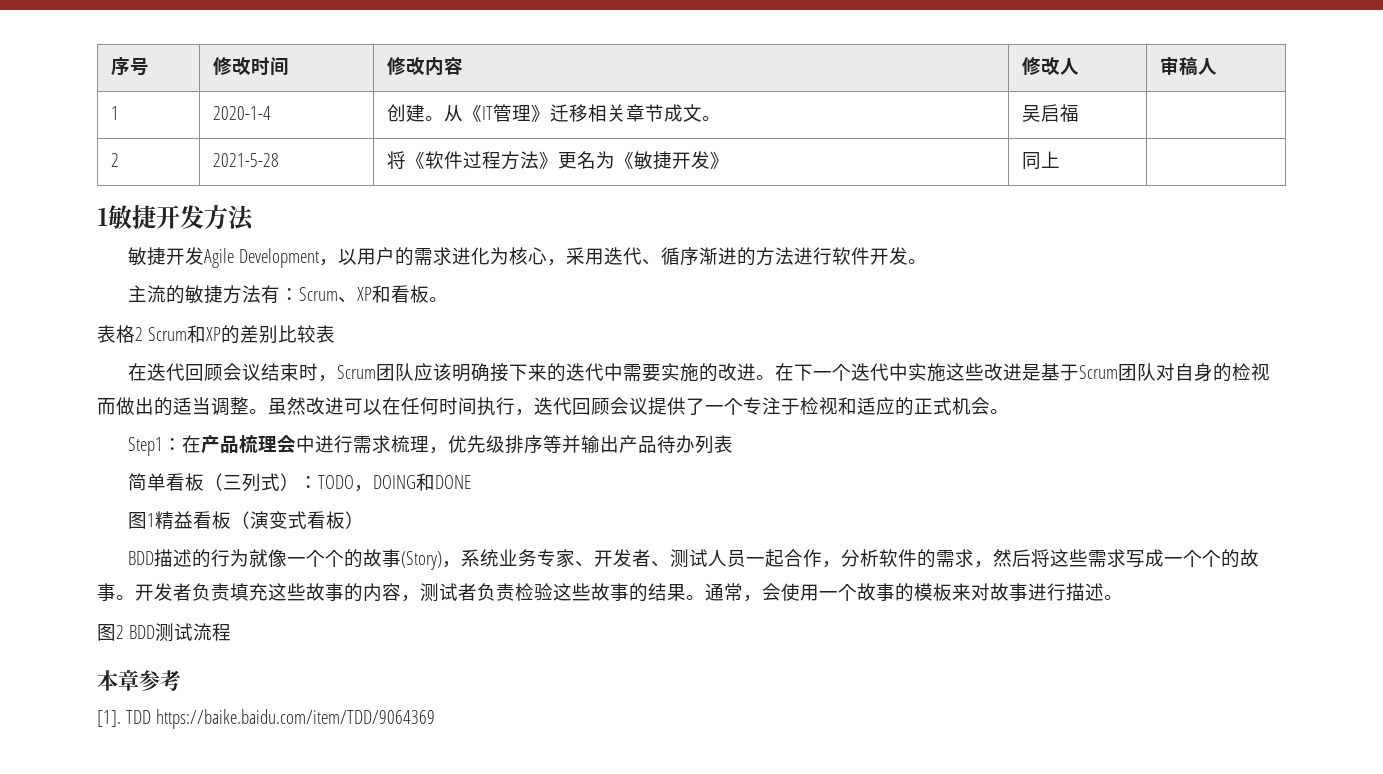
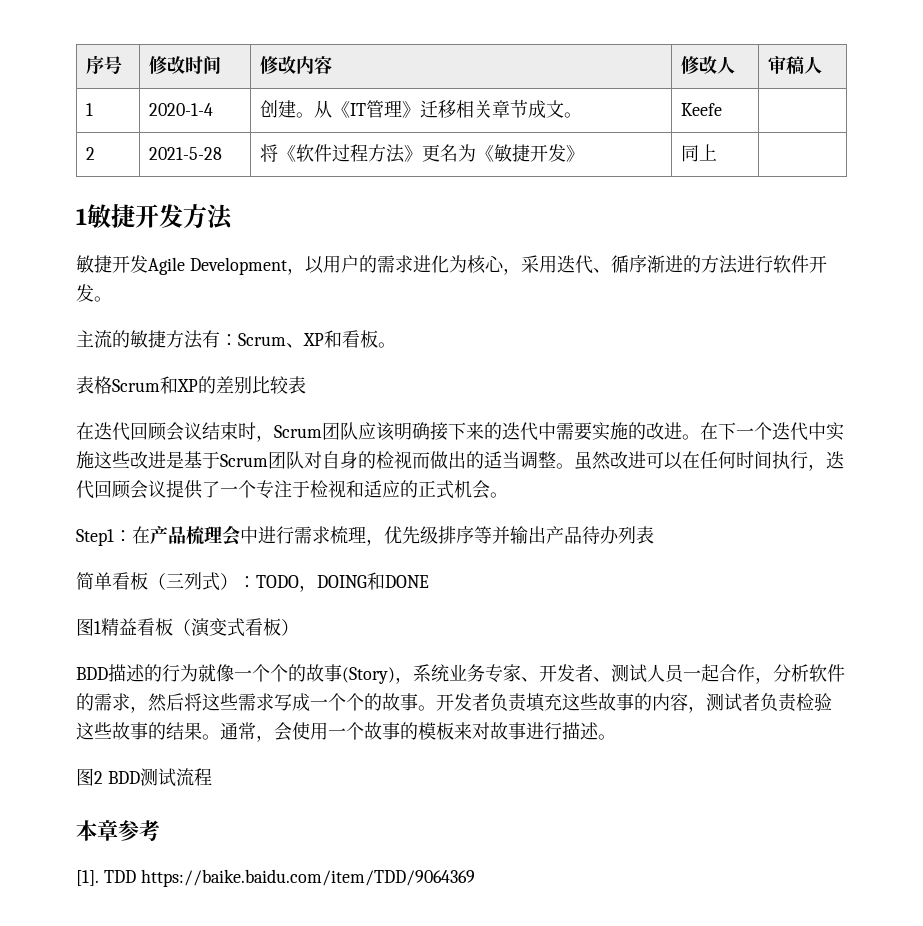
- 1 | 2020-1-4 | 创建。从《IT管理》迁移相关章节成文。 | 吴启福 |
+ 1 | 2020-1-4 | 创建。从《IT管理》迁移相关章节成文。 | Keefe |
- 表格2 Scrum和XP的差别比较表
+ 表格Scrum和XP的差别比较表

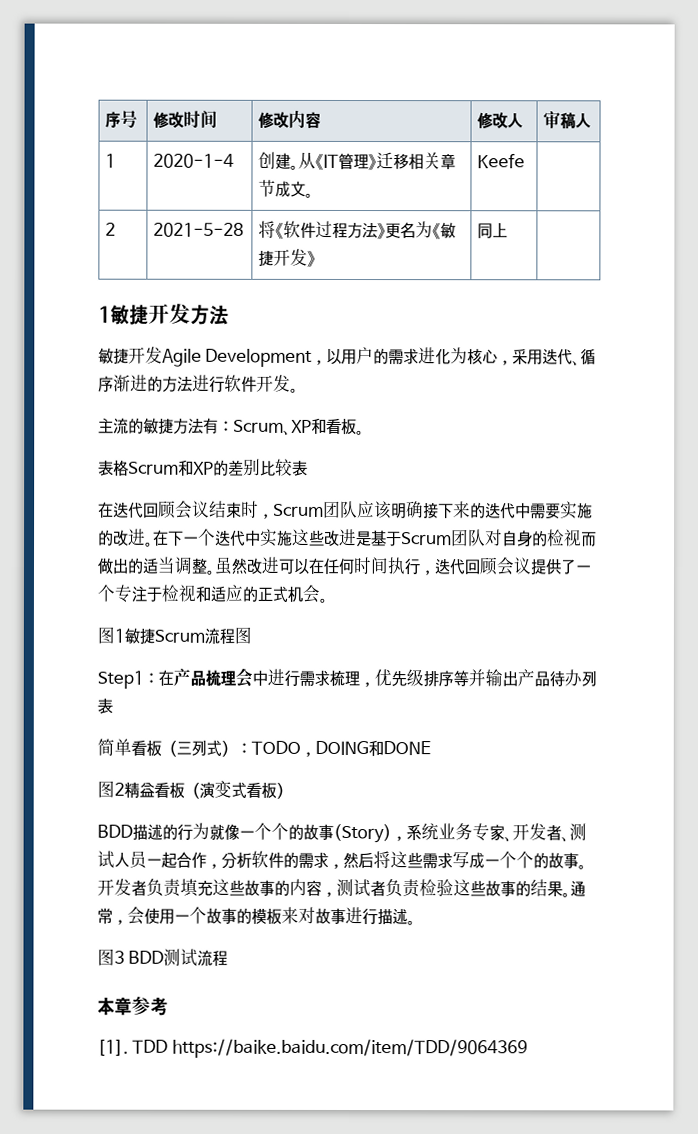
+ 图1敏捷Scrum流程图
- 图1精益看板（演变式看板）
+ 图2精益看板（演变式看板）
- 图2 BDD测试流程
+ 图3 BDD测试流程

